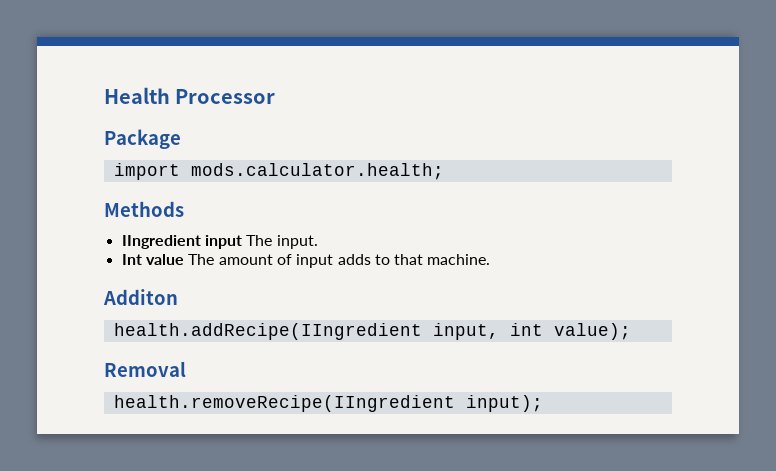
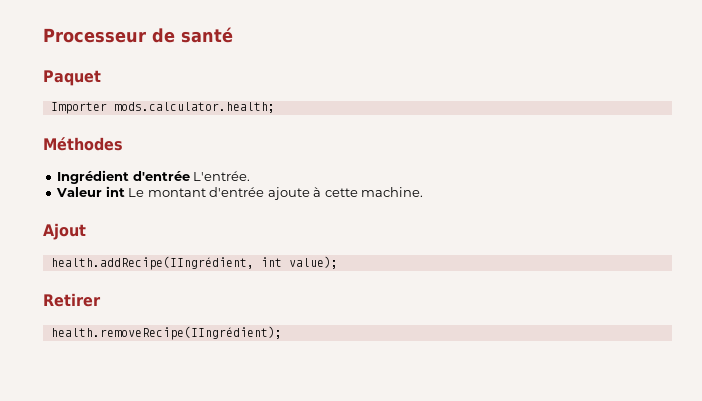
- Health Processor
- Package
- import mods.calculator.health;
- Methods
- IIngredient input The input.
- Int value The amount of input adds to that machine.
- Additon
- health.addRecipe(IIngredient input, int value);
+ Processeur de santé
+ Paquet
+ Importer mods.calculator.health;
+ Méthodes
+ Ingrédient d'entrée L'entrée.
+ Valeur int Le montant d'entrée ajoute à cette machine.
+ Ajout
+ health.addRecipe(IIngrédient, int value);
- Removal
- health.removeRecipe(IIngredient input);
+ Retirer
+ health.removeRecipe(IIngrédient);

